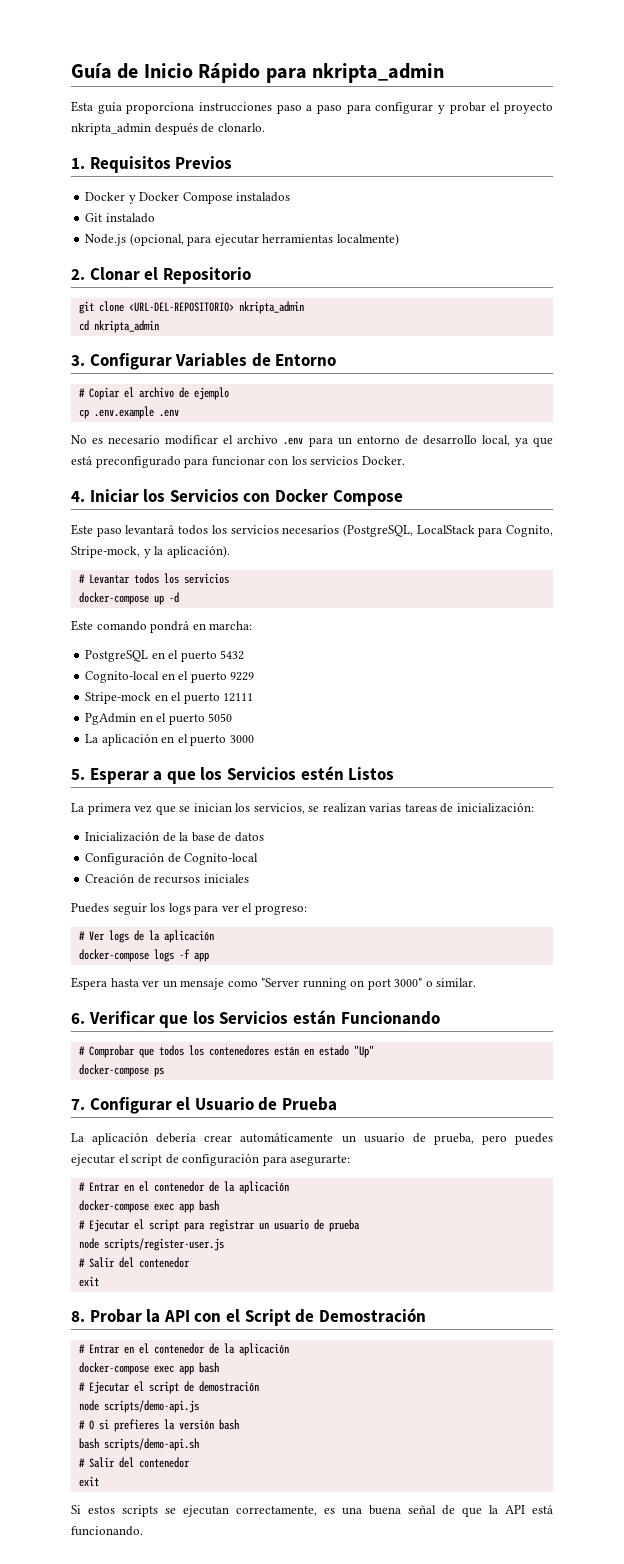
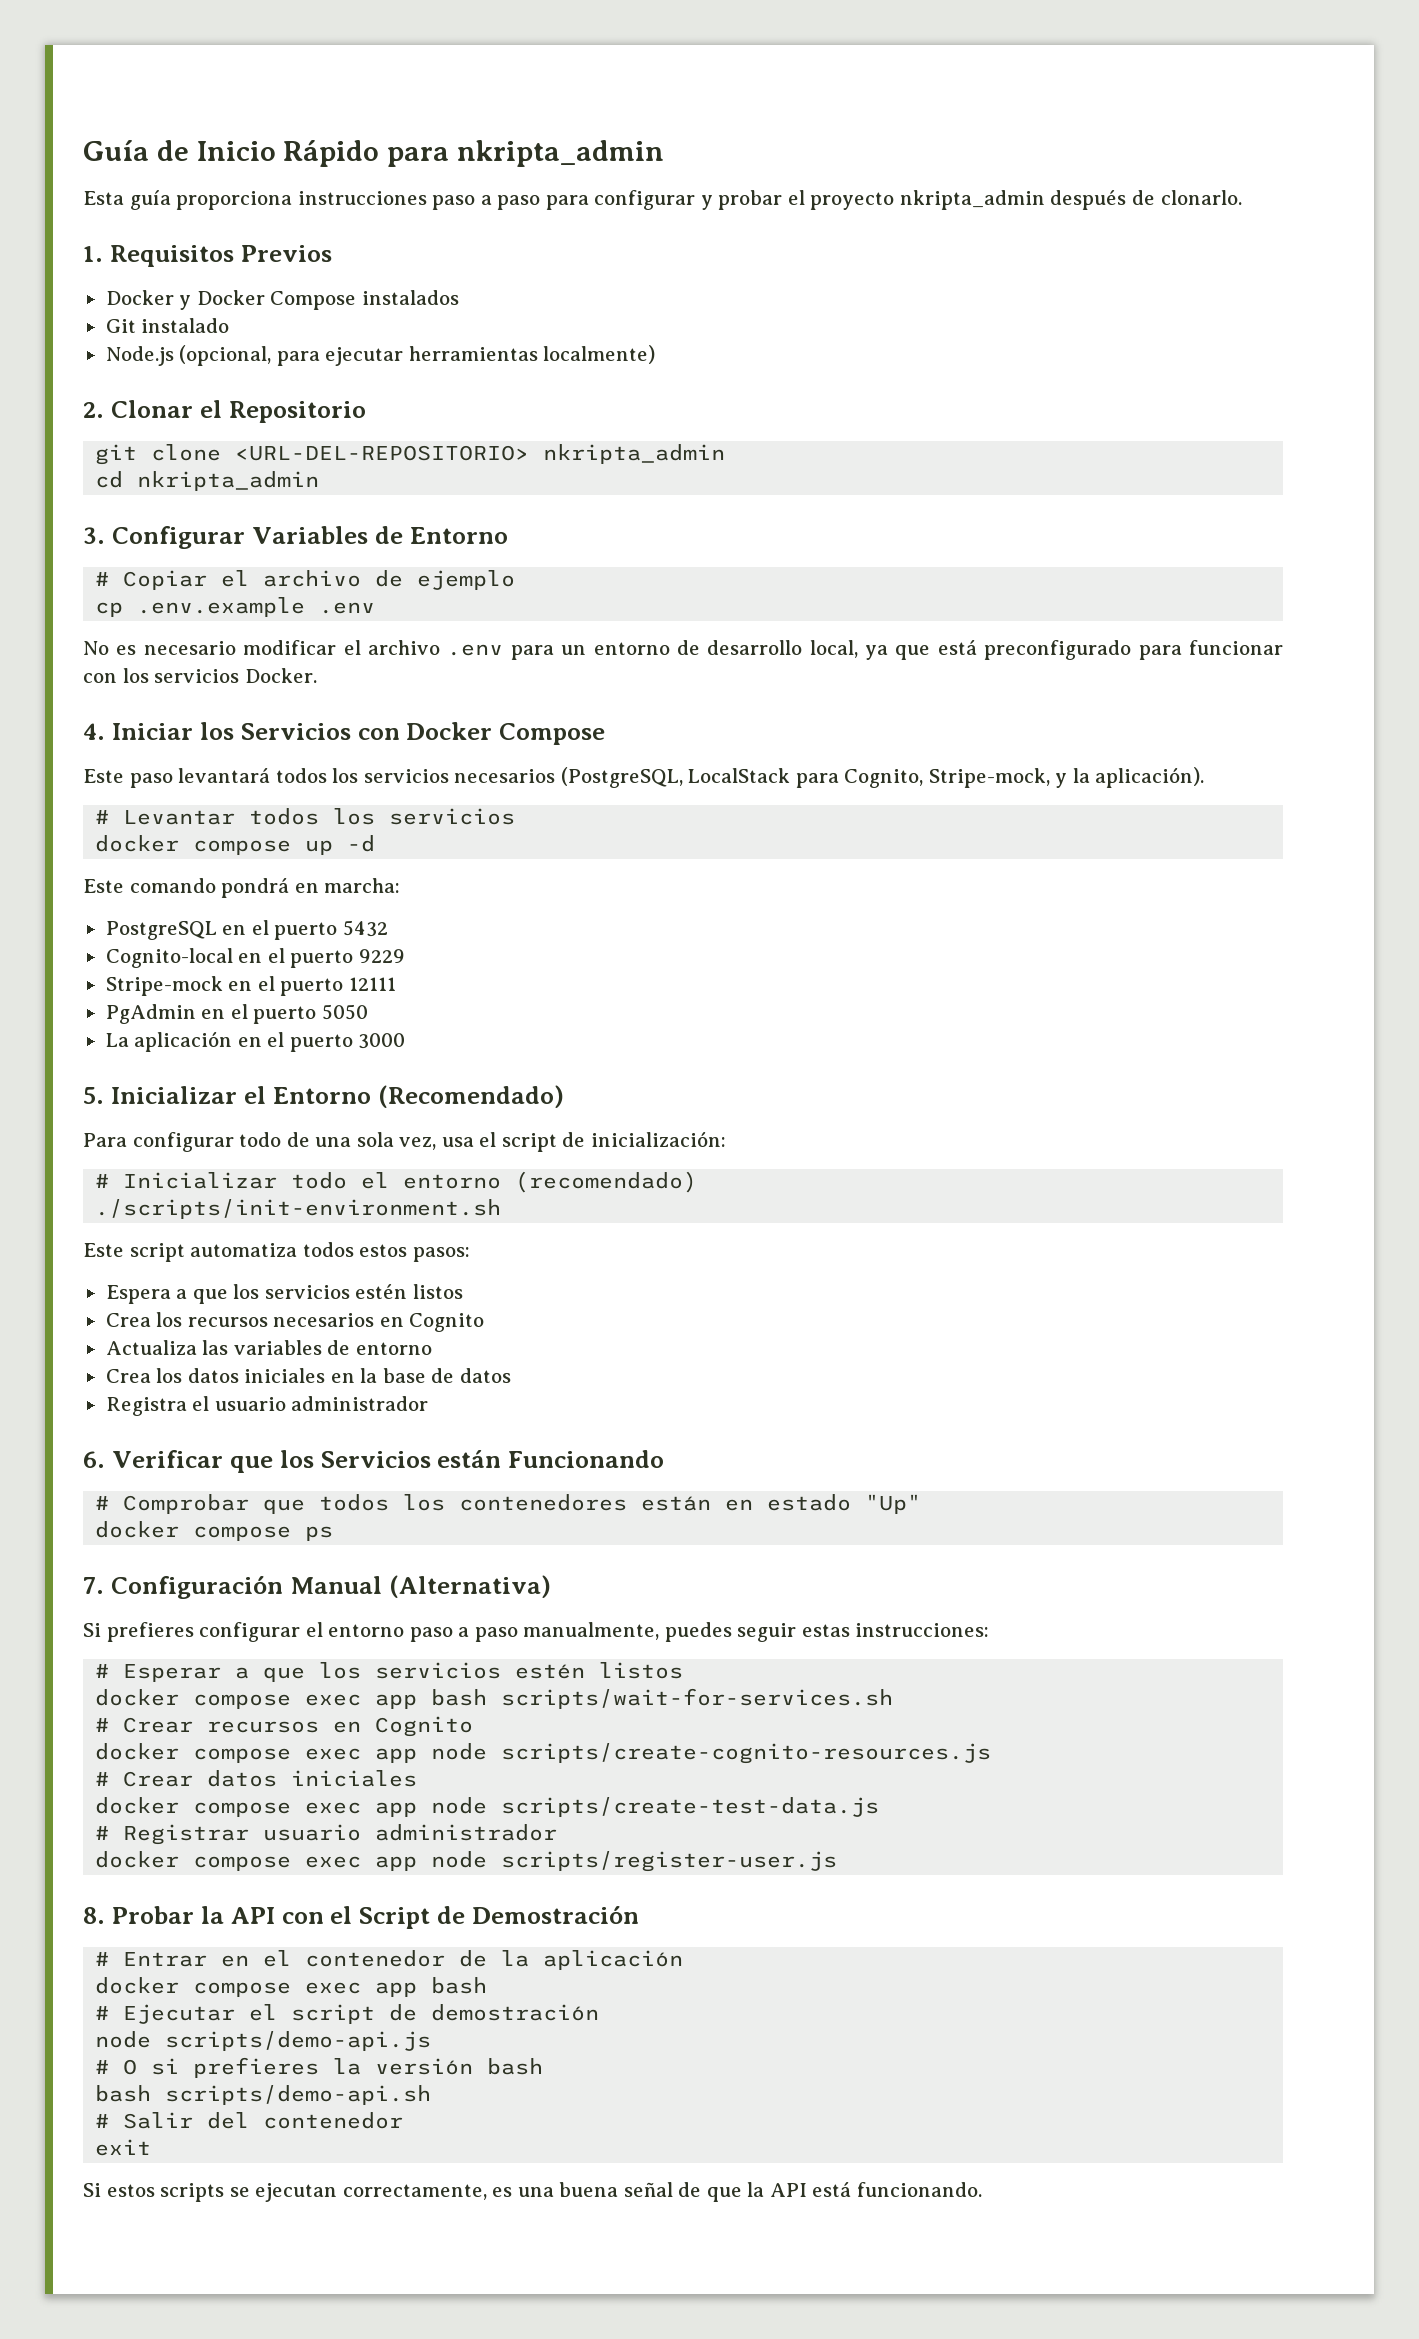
- docker-compose up -d
+ docker compose up -d
- 5. Esperar a que los Servicios estén Listos
- La primera vez que se inician los servicios, se realizan varias tareas de inicialización:
- Inicialización de la base de datos
- Configuración de Cognito-local
- Creación de recursos iniciales
- Puedes seguir los logs para ver el progreso:
- # Ver logs de la aplicación
- docker-compose logs -f app
- Espera hasta ver un mensaje como "Server running on port 3000" o similar.
+ 5. Inicializar el Entorno (Recomendado)
+ Para configurar todo de una sola vez, usa el script de inicialización:
+ # Inicializar todo el entorno (recomendado)
+ ./scripts/init-environment.sh
+ Este script automatiza todos estos pasos:
+ Espera a que los servicios estén listos
+ Crea los recursos necesarios en Cognito
+ Actualiza las variables de entorno
+ Crea los datos iniciales en la base de datos
+ Registra el usuario administrador
- docker-compose ps
+ docker compose ps
- 7. Configurar el Usuario de Prueba
- La aplicación debería crear automáticamente un usuario de prueba, pero puedes ejecutar el script de configuración para asegurarte:
- # Entrar en el contenedor de la aplicación
- docker-compose exec app bash
- # Ejecutar el script para registrar un usuario de prueba
- node scripts/register-user.js
- # Salir del contenedor
- exit
+ 7. Configuración Manual (Alternativa)
+ Si prefieres configurar el entorno paso a paso manualmente, puedes seguir estas instrucciones:
+ # Esperar a que los servicios estén listos
+ docker compose exec app bash scripts/wait-for-services.sh
+ # Crear recursos en Cognito
+ docker compose exec app node scripts/create-cognito-resources.js
+ # Crear datos iniciales
+ docker compose exec app node scripts/create-test-data.js
+ # Registrar usuario administrador
+ docker compose exec app node scripts/register-user.js
  8. Probar la API con el Script de Demostración
  # Entrar en el contenedor de la aplicación
- docker-compose exec app bash
+ docker compose exec app bash

